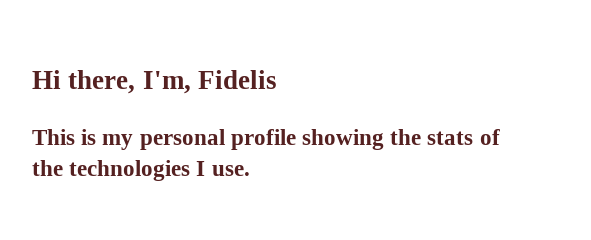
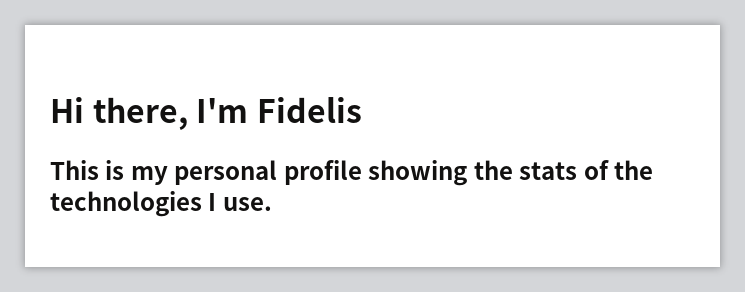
- Hi there, I'm, Fidelis
+ Hi there, I'm Fidelis

